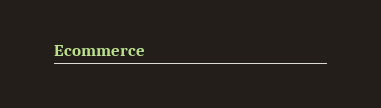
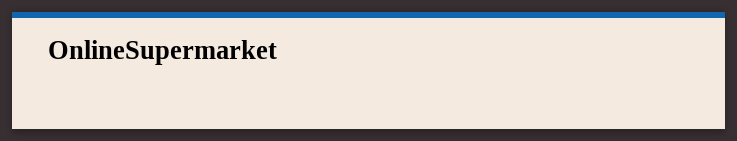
- Ecommerce
+ OnlineSupermarket

